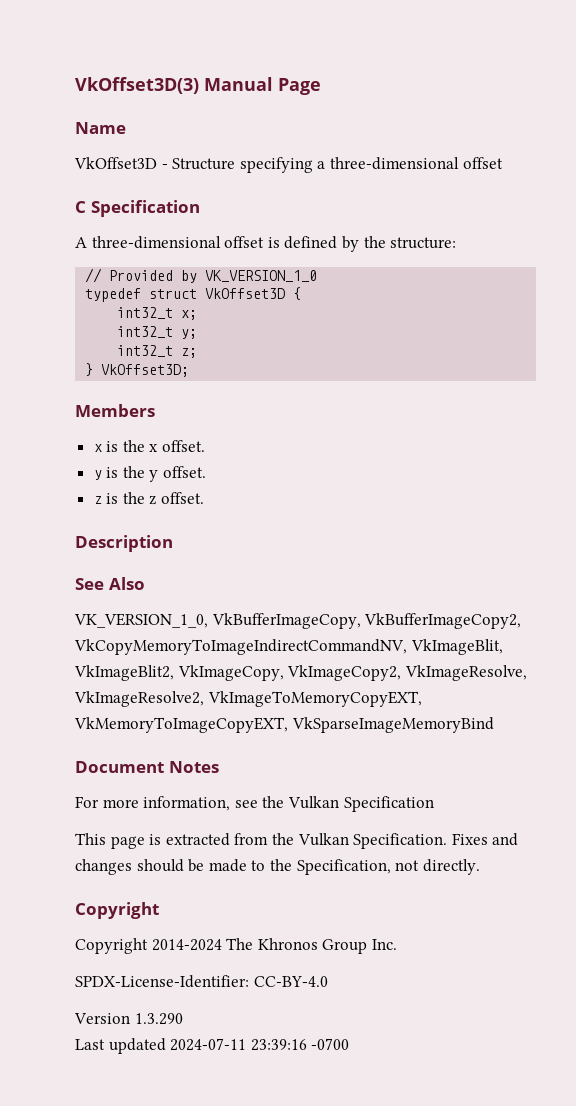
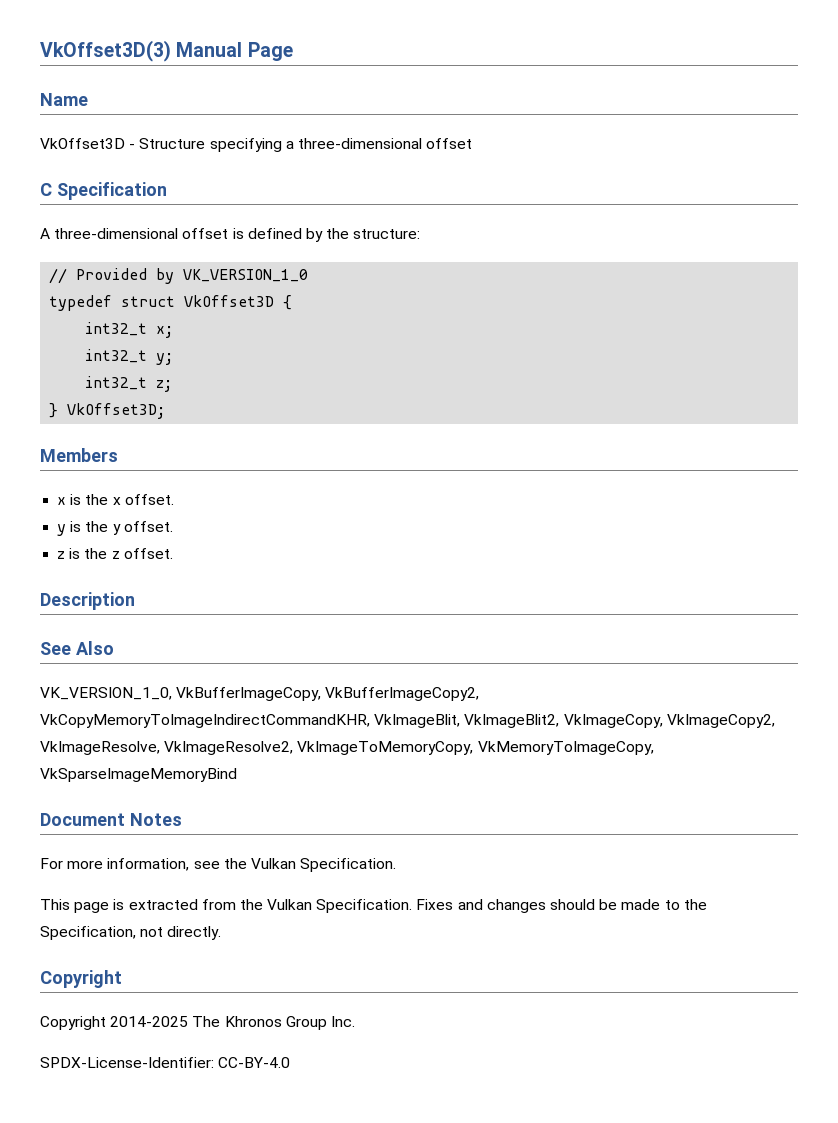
- VK_VERSION_1_0, VkBufferImageCopy, VkBufferImageCopy2, VkCopyMemoryToImageIndirectCommandNV, VkImageBlit, VkImageBlit2, VkImageCopy, VkImageCopy2, VkImageResolve, VkImageResolve2, VkImageToMemoryCopyEXT, VkMemoryToImageCopyEXT, VkSparseImageMemoryBind
+ VK_VERSION_1_0, VkBufferImageCopy, VkBufferImageCopy2, VkCopyMemoryToImageIndirectCommandKHR, VkImageBlit, VkImageBlit2, VkImageCopy, VkImageCopy2, VkImageResolve, VkImageResolve2, VkImageToMemoryCopy, VkMemoryToImageCopy, VkSparseImageMemoryBind
- For more information, see the Vulkan Specification
+ For more information, see the Vulkan Specification.
- Copyright 2014-2024 The Khronos Group Inc.
+ Copyright 2014-2025 The Khronos Group Inc.
- Version 1.3.290
- Last updated 2024-07-11 23:39:16 -0700

